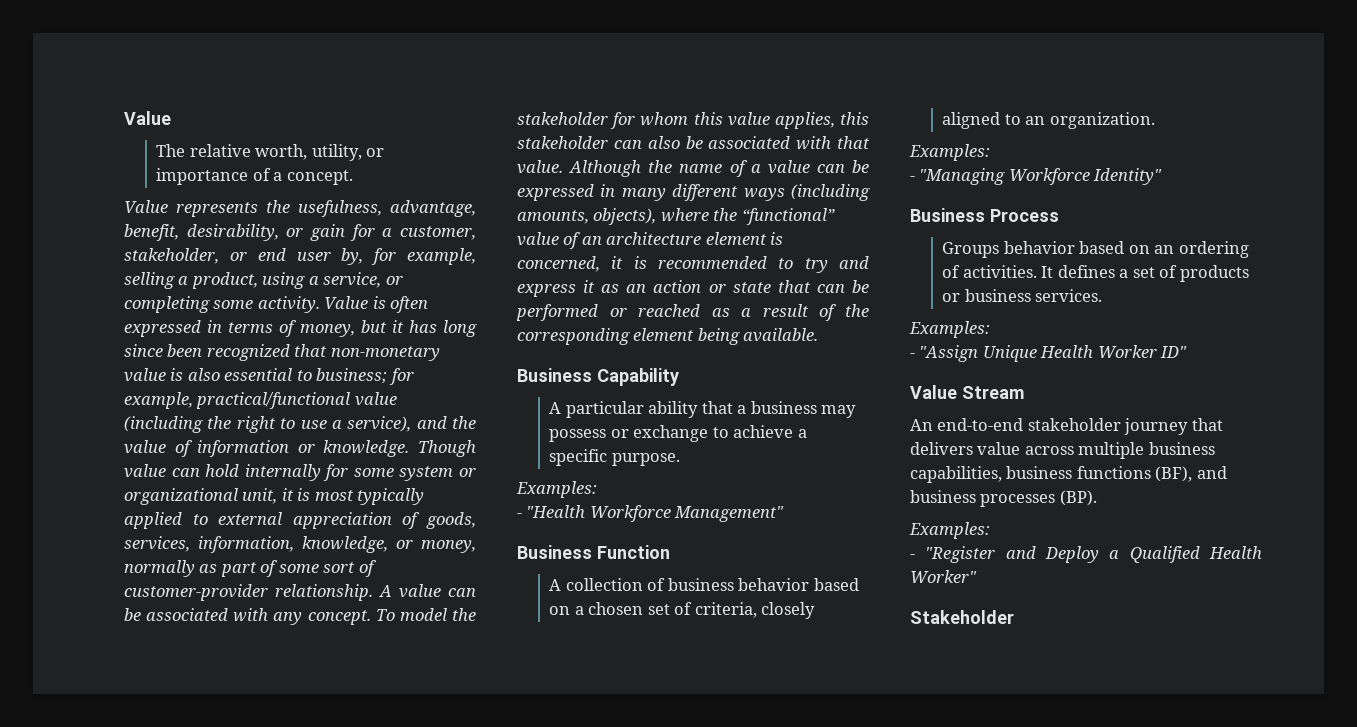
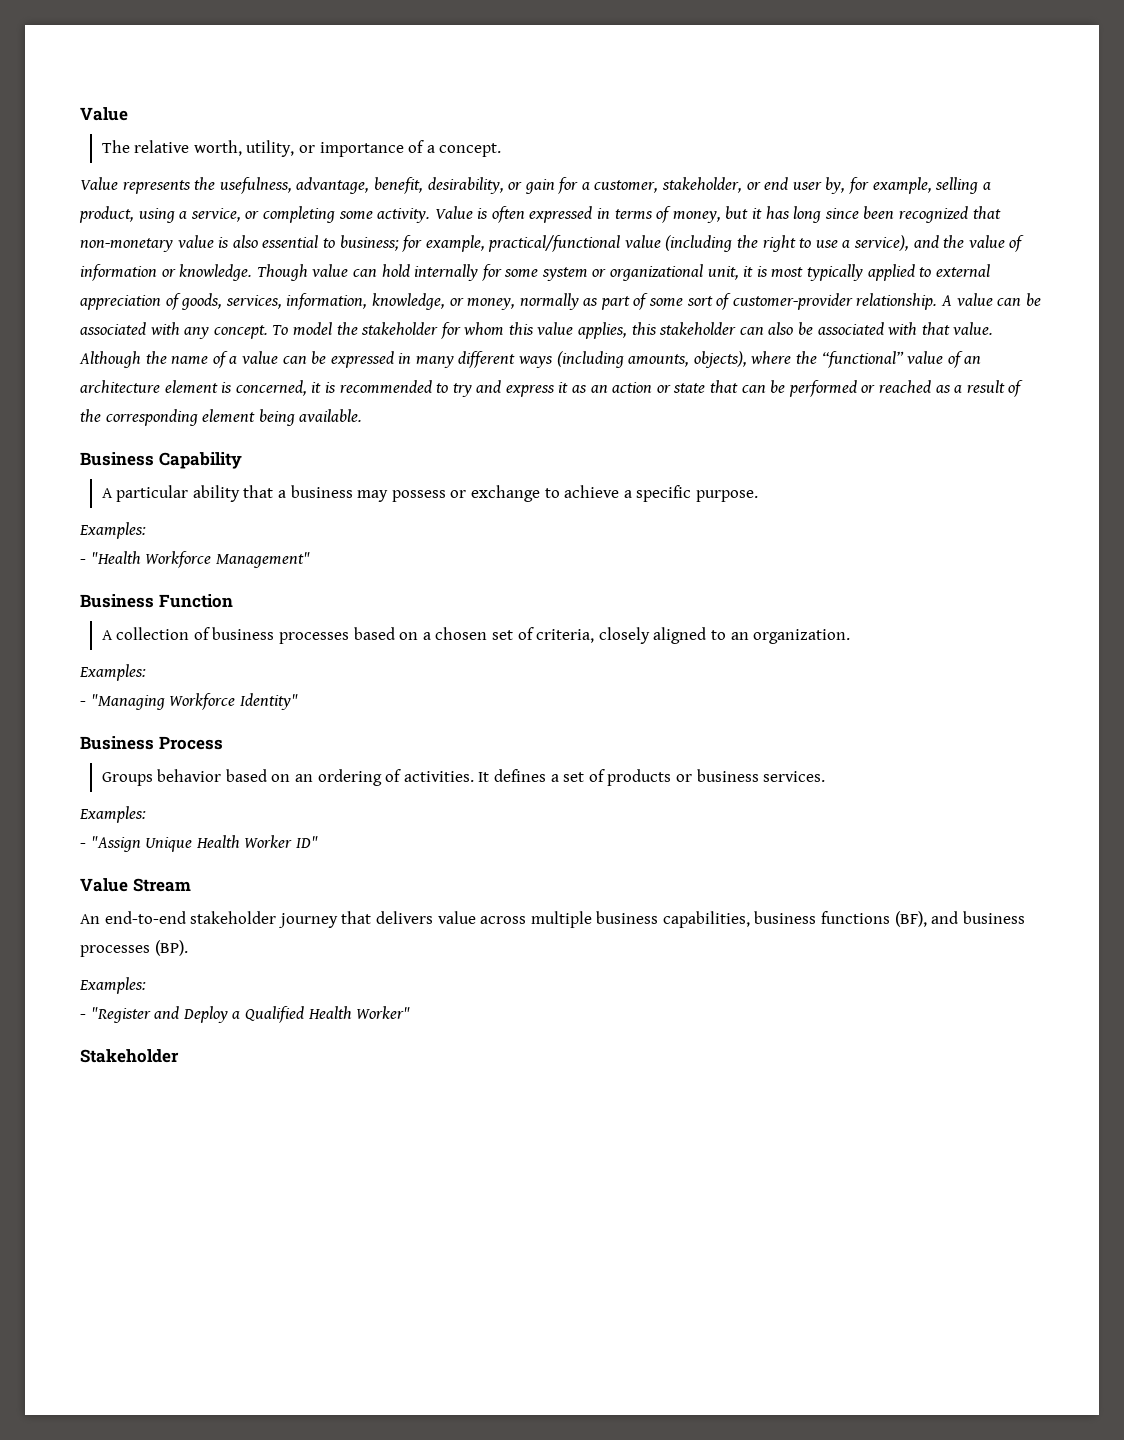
- A collection of business behavior based on a chosen set of criteria, closely aligned to an organization.
+ A collection of business processes based on a chosen set of criteria, closely aligned to an organization.

